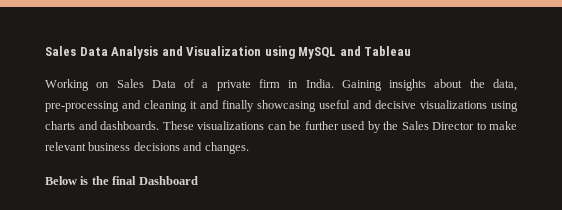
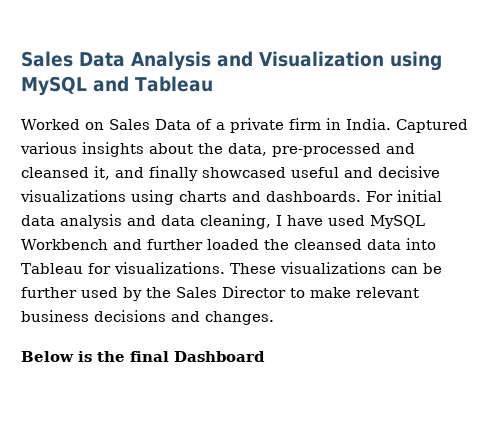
- Working on Sales Data of a private firm in India.
+ Worked on Sales Data of a private firm in India.
- Gaining insights about the data, pre-processing and cleaning it and finally showcasing useful and decisive visualizations using charts and dashboards.
+ Captured various insights about the data, pre-processed and cleansed it, and finally showcased useful and decisive visualizations using charts and dashboards.
+ For initial data analysis and data cleaning, I have used MySQL Workbench and further loaded the cleansed data into Tableau for visualizations.

